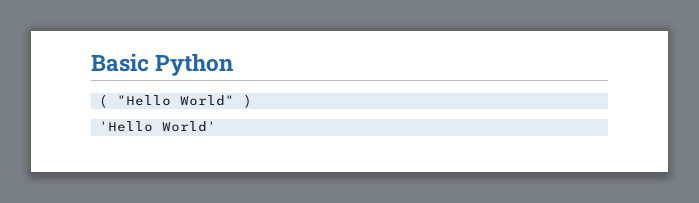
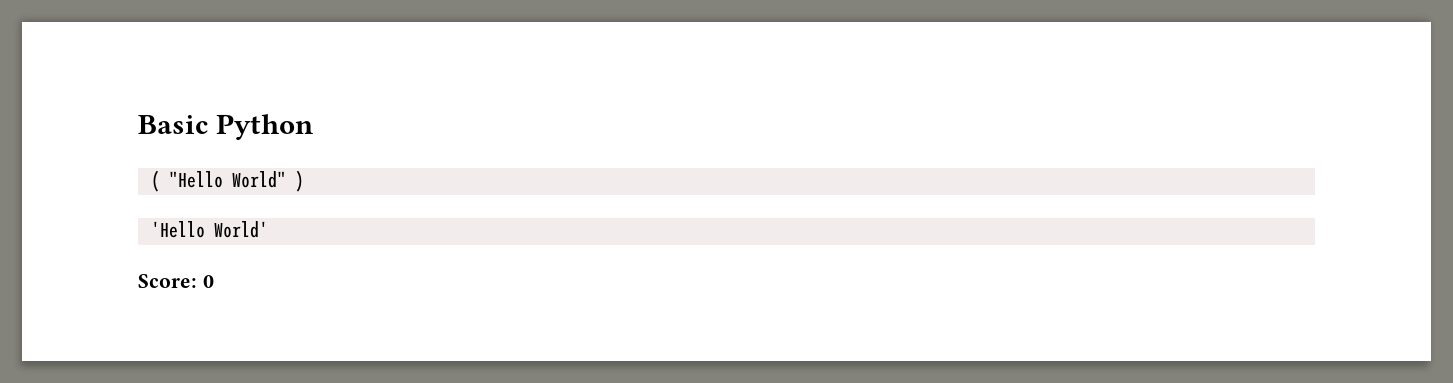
+ Score: 0

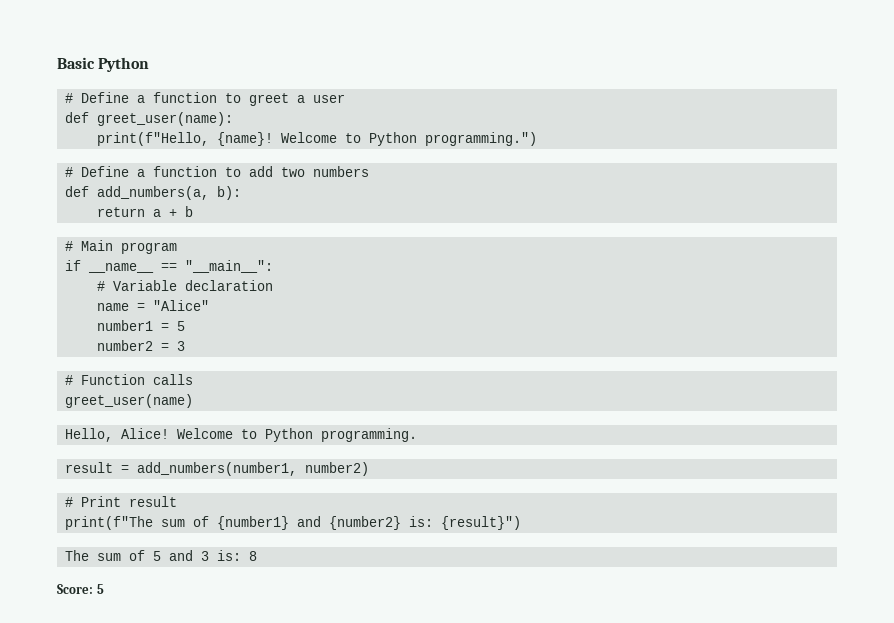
- ( "Hello World" )
- 'Hello World'
+ # Define a function to greet a user
+ def greet_user(name):
+ print(f"Hello, {name}! Welcome to Python programming.")
+ # Define a function to add two numbers
+ def add_numbers(a, b):
+ return a + b
+ # Main program
+ if __name__ == "__main__":
+ # Variable declaration
+ name = "Alice"
+ number1 = 5
+ number2 = 3
+ # Function calls
+ greet_user(name)
+ Hello, Alice! Welcome to Python programming.
+ result = add_numbers(number1, number2)
+ # Print result
+ print(f"The sum of {number1} and {number2} is: {result}")
+ The sum of 5 and 3 is: 8
- Score: 0
+ Score: 5

